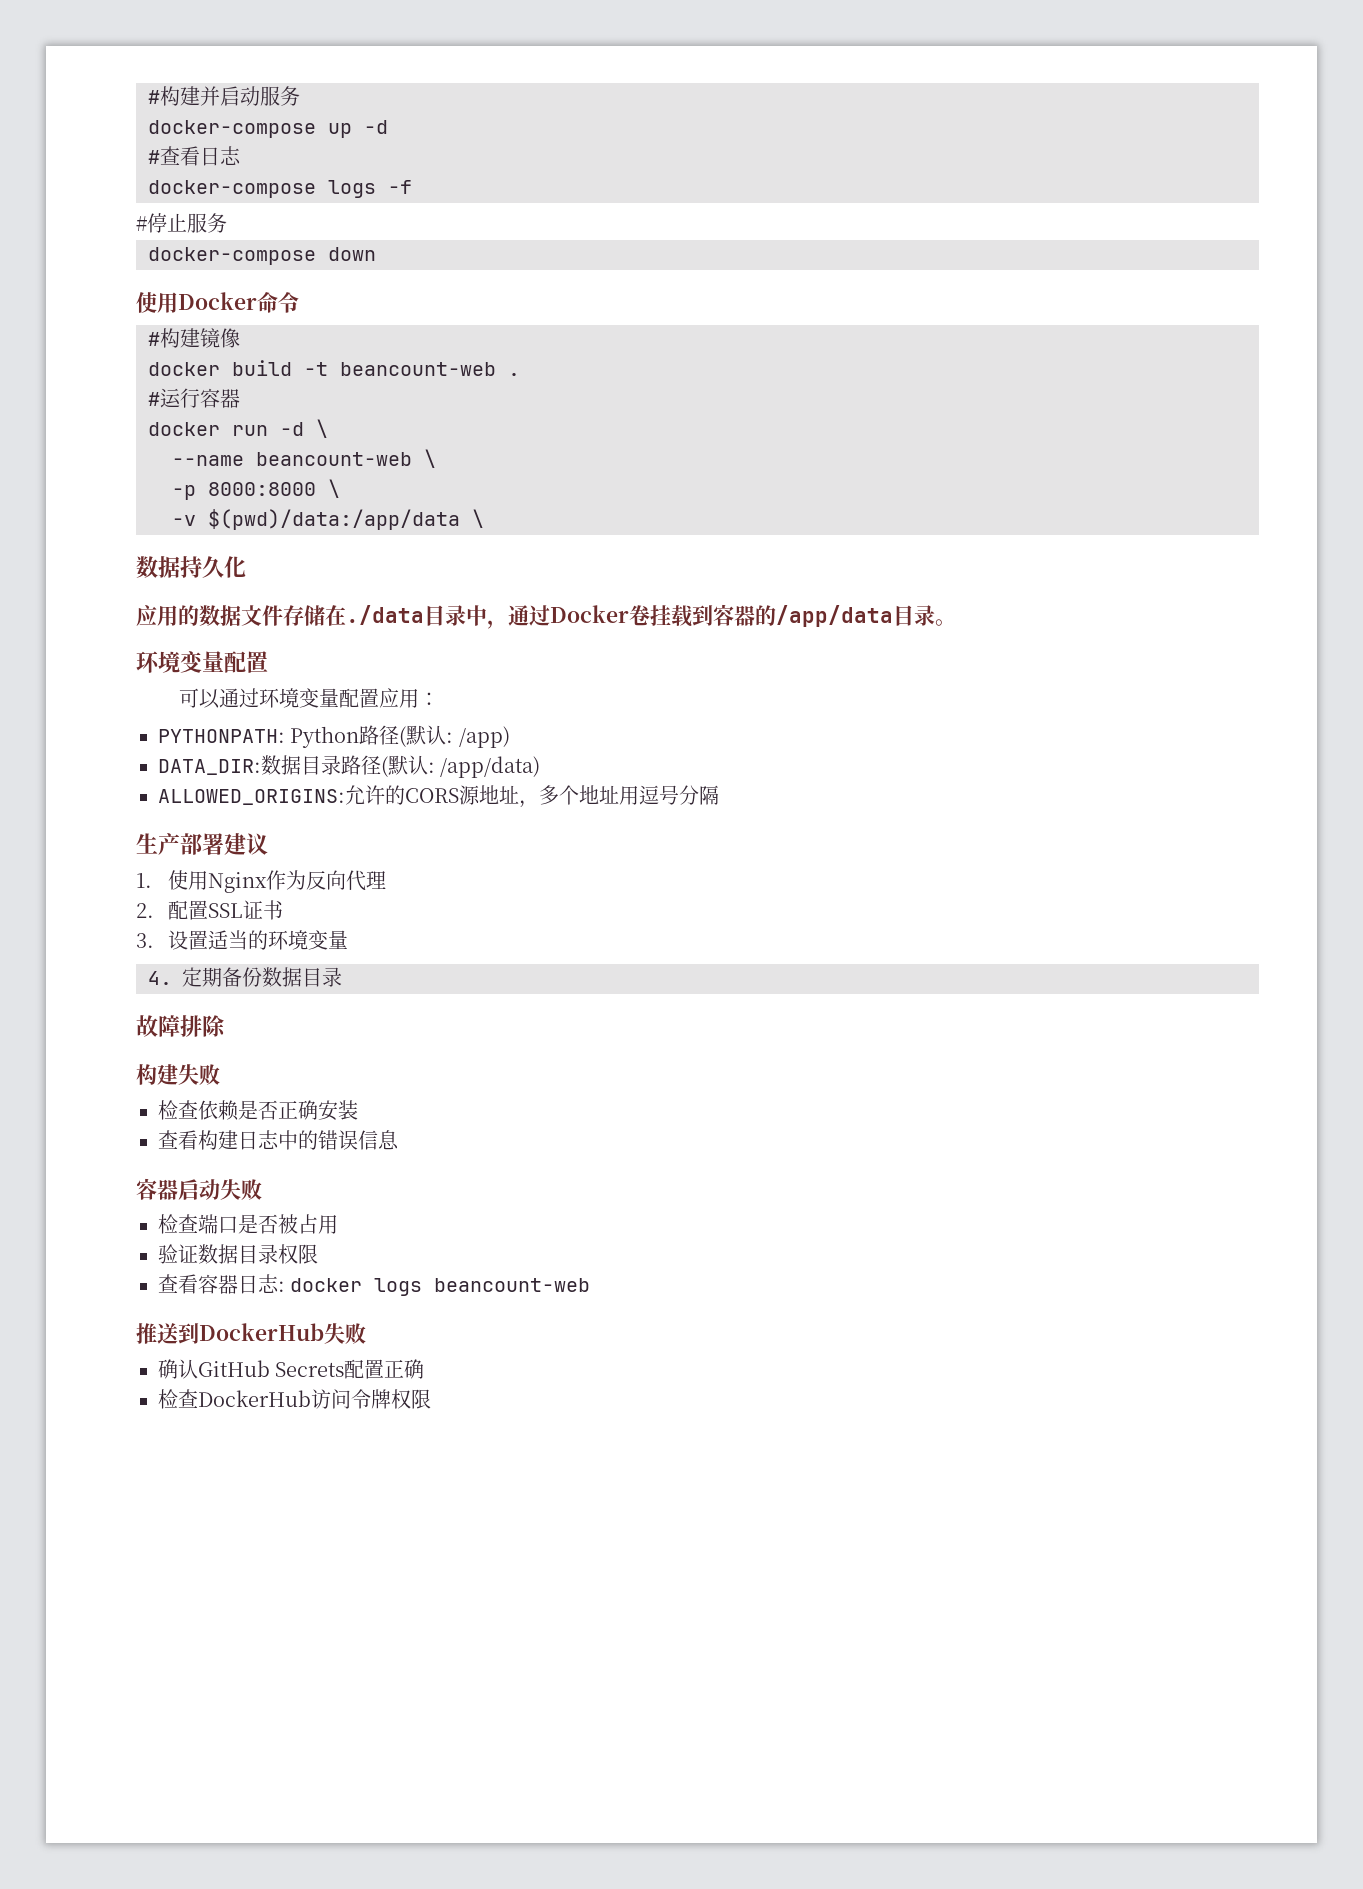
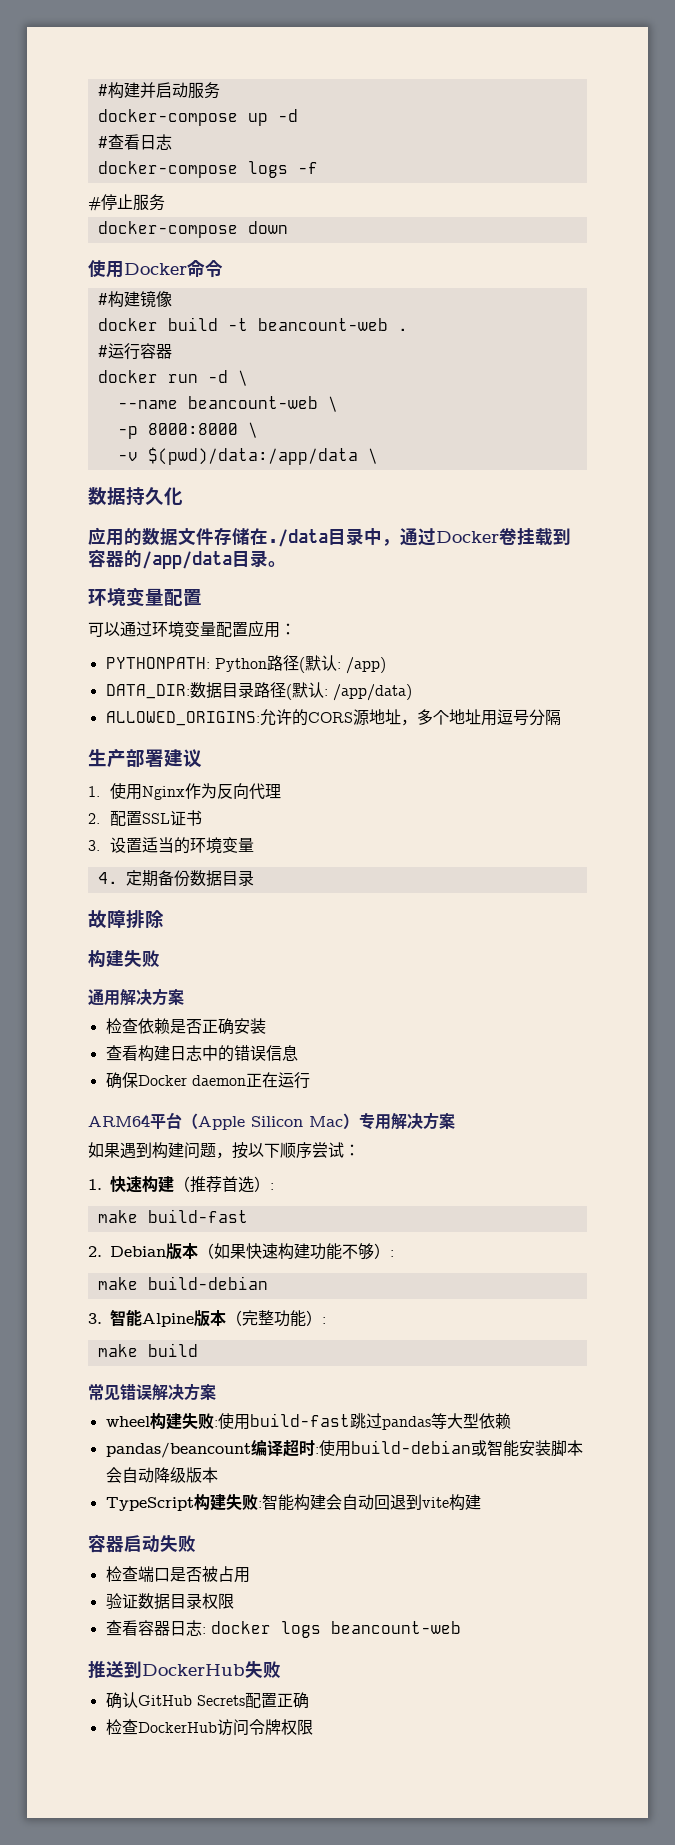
+ 通用解决方案
+ 确保Docker daemon正在运行
+ ARM64平台（Apple Silicon Mac）专用解决方案
+ 如果遇到构建问题，按以下顺序尝试：
+ 1.快速构建（推荐首选）:
+ make build-fast
+ 2. Debian版本（如果快速构建功能不够）:
+ make build-debian
+ 3.智能Alpine版本（完整功能）:
+ make build
+ 常见错误解决方案
+ wheel构建失败:使用build-fast跳过pandas等大型依赖
+ pandas/beancount编译超时:使用build-debian或智能安装脚本会自动降级版本
+ TypeScript构建失败:智能构建会自动回退到vite构建

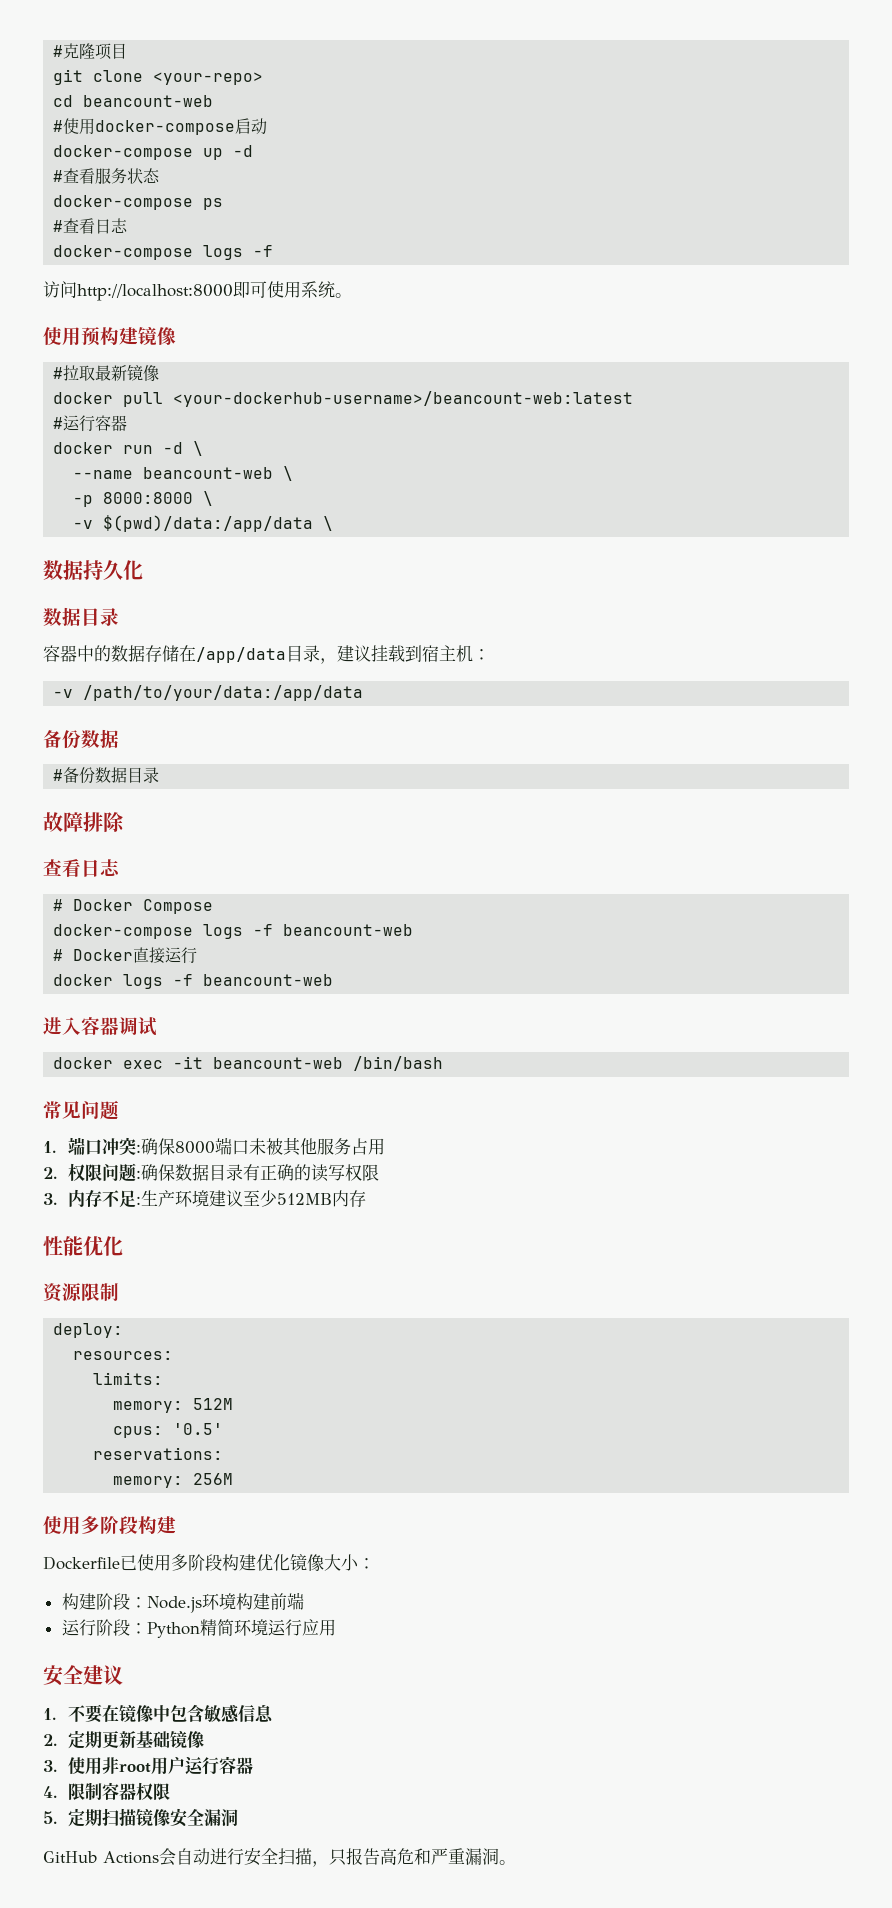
- #构建并启动服务
+ #克隆项目
+ git clone <your-repo>
+ cd beancount-web
+ #使用docker-compose启动
+ #查看服务状态
+ docker-compose ps
- #停止服务
- docker-compose down
- 使用Docker命令
- #构建镜像
- docker build -t beancount-web .
+ 访问http://localhost:8000即可使用系统。
+ 使用预构建镜像
+ #拉取最新镜像
+ docker pull <your-dockerhub-username>/beancount-web:latest
  数据持久化
- 应用的数据文件存储在./data目录中，通过Docker卷挂载到容器的/app/data目录。
- 环境变量配置
- 可以通过环境变量配置应用：
- PYTHONPATH: Python路径(默认: /app)
- DATA_DIR:数据目录路径(默认: /app/data)
- ALLOWED_ORIGINS:允许的CORS源地址，多个地址用逗号分隔
- 生产部署建议
- 1.使用Nginx作为反向代理
- 2.配置SSL证书
- 3.设置适当的环境变量
- 4.定期备份数据目录
+ 数据目录
+ 容器中的数据存储在/app/data目录，建议挂载到宿主机：
+ -v /path/to/your/data:/app/data
+ 备份数据
+ #备份数据目录
  故障排除
- 构建失败
- 通用解决方案
- 检查依赖是否正确安装
- 查看构建日志中的错误信息
- 确保Docker daemon正在运行
- ARM64平台（Apple Silicon Mac）专用解决方案
- 如果遇到构建问题，按以下顺序尝试：
- 1.快速构建（推荐首选）:
- make build-fast
- 2. Debian版本（如果快速构建功能不够）:
- make build-debian
- 3.智能Alpine版本（完整功能）:
- make build
- 常见错误解决方案
- wheel构建失败:使用build-fast跳过pandas等大型依赖
- pandas/beancount编译超时:使用build-debian或智能安装脚本会自动降级版本
- TypeScript构建失败:智能构建会自动回退到vite构建
- 容器启动失败
- 检查端口是否被占用
- 验证数据目录权限
- 查看容器日志: docker logs beancount-web
- 推送到DockerHub失败
- 确认GitHub Secrets配置正确
- 检查DockerHub访问令牌权限
+ 查看日志
+ # Docker Compose
+ docker-compose logs -f beancount-web
+ # Docker直接运行
+ docker logs -f beancount-web
+ 进入容器调试
+ docker exec -it beancount-web /bin/bash
+ 常见问题
+ 1.端口冲突:确保8000端口未被其他服务占用
+ 2.权限问题:确保数据目录有正确的读写权限
+ 3.内存不足:生产环境建议至少512MB内存
+ 性能优化
+ 资源限制
+ deploy:
+ resources:
+ limits:
+ memory: 512M
+ cpus: '0.5'
+ reservations:
+ memory: 256M
+ 使用多阶段构建
+ Dockerfile已使用多阶段构建优化镜像大小：
+ 构建阶段：Node.js环境构建前端
+ 运行阶段：Python精简环境运行应用
+ 安全建议
+ 1.不要在镜像中包含敏感信息
+ 2.定期更新基础镜像
+ 3.使用非root用户运行容器
+ 4.限制容器权限
+ 5.定期扫描镜像安全漏洞
+ GitHub Actions会自动进行安全扫描，只报告高危和严重漏洞。

